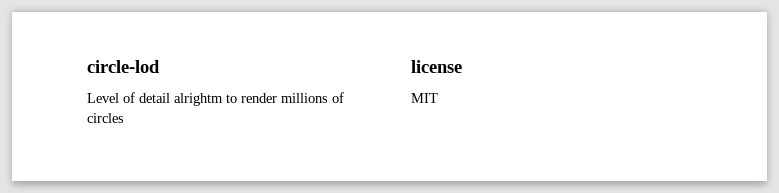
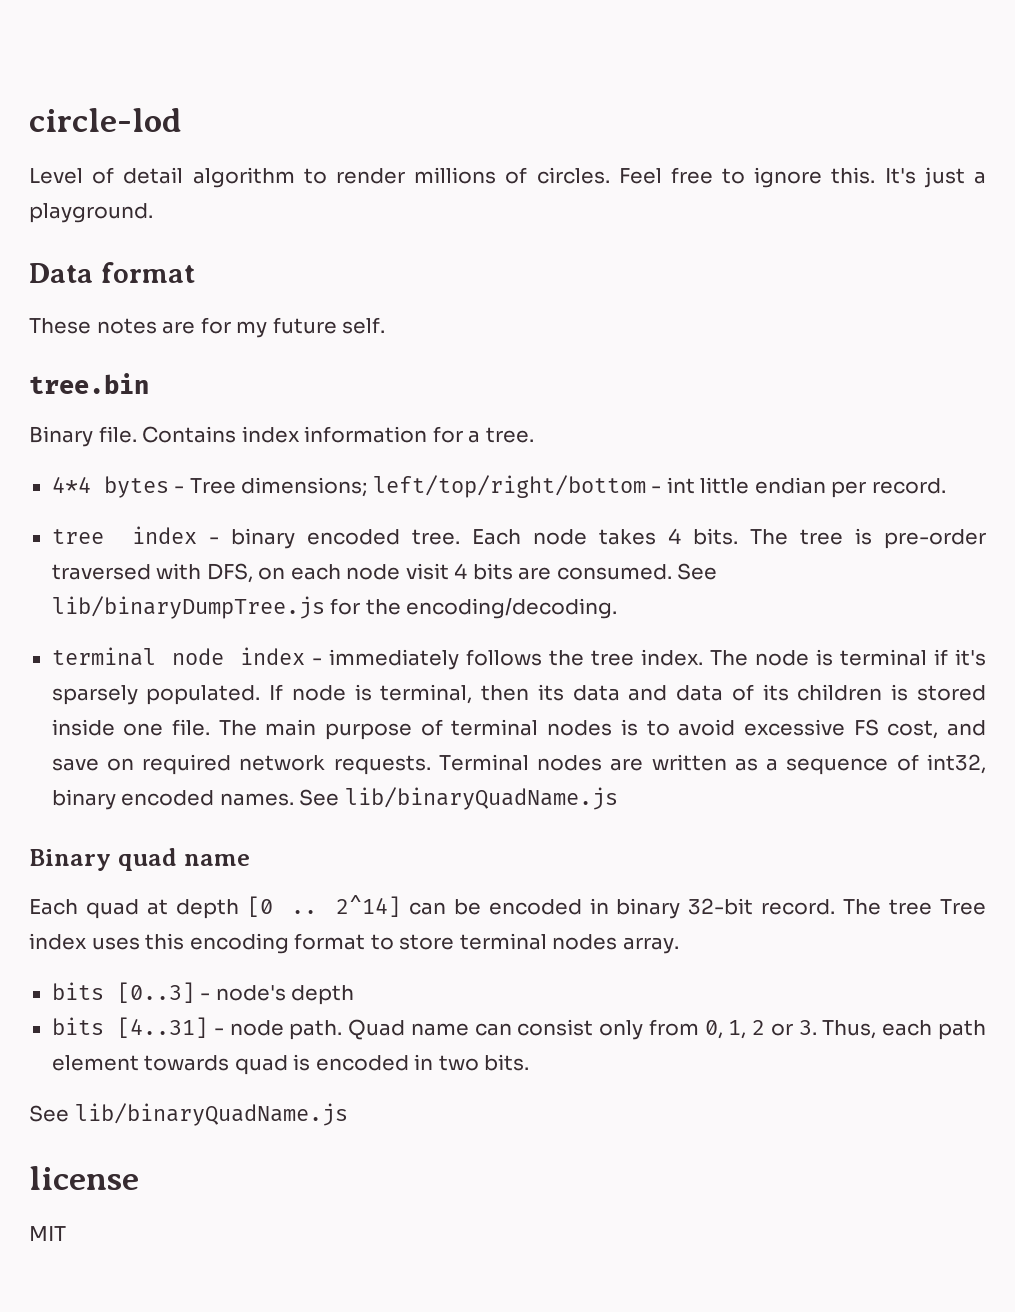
- Level of detail alrightm to render millions of circles
+ Level of detail algorithm to render millions of circles. Feel free to ignore this. It's just a playground.
+ Data format
+ These notes are for my future self.
+ tree.bin
+ Binary file. Contains index information for a tree.
+ 4*4 bytes - Tree dimensions; left/top/right/bottom - int little endian per record.
+ tree index - binary encoded tree. Each node takes 4 bits. The tree is pre-order traversed with DFS, on each node visit 4 bits are consumed. See lib/binaryDumpTree.js for the encoding/decoding.
+ terminal node index - immediately follows the tree index. The node is terminal if it's sparsely populated. If node is terminal, then its data and data of its children is stored inside one file. The main purpose of terminal nodes is to avoid excessive FS cost, and save on required network requests. Terminal nodes are written as a sequence of int32, binary encoded names. See lib/binaryQuadName.js
+ Binary quad name
+ Each quad at depth [0 .. 2^14] can be encoded in binary 32-bit record. The tree Tree index uses this encoding format to store terminal nodes array.
+ bits [0..3] - node's depth
+ bits [4..31] - node path. Quad name can consist only from 0, 1, 2 or 3. Thus, each path element towards quad is encoded in two bits.
+ See lib/binaryQuadName.js

